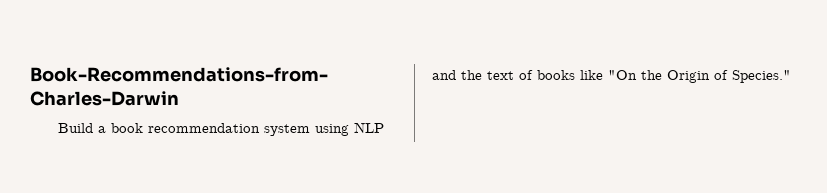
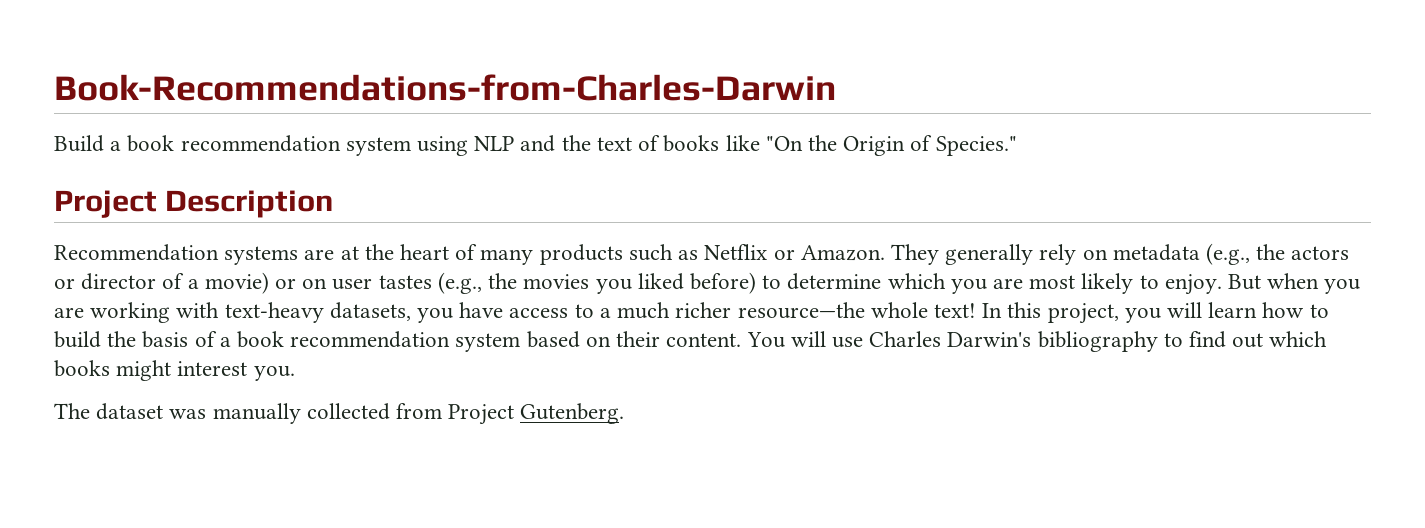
+ Project Description
+ Recommendation systems are at the heart of many products such as Netflix or Amazon. They generally rely on metadata (e.g., the actors or director of a movie) or on user tastes (e.g., the movies you liked before) to determine which you are most likely to enjoy. But when you are working with text-heavy datasets, you have access to a much richer resource—the whole text! In this project, you will learn how to build the basis of a book recommendation system based on their content. You will use Charles Darwin's bibliography to find out which books might interest you.
+ The dataset was manually collected from Project Gutenberg.

